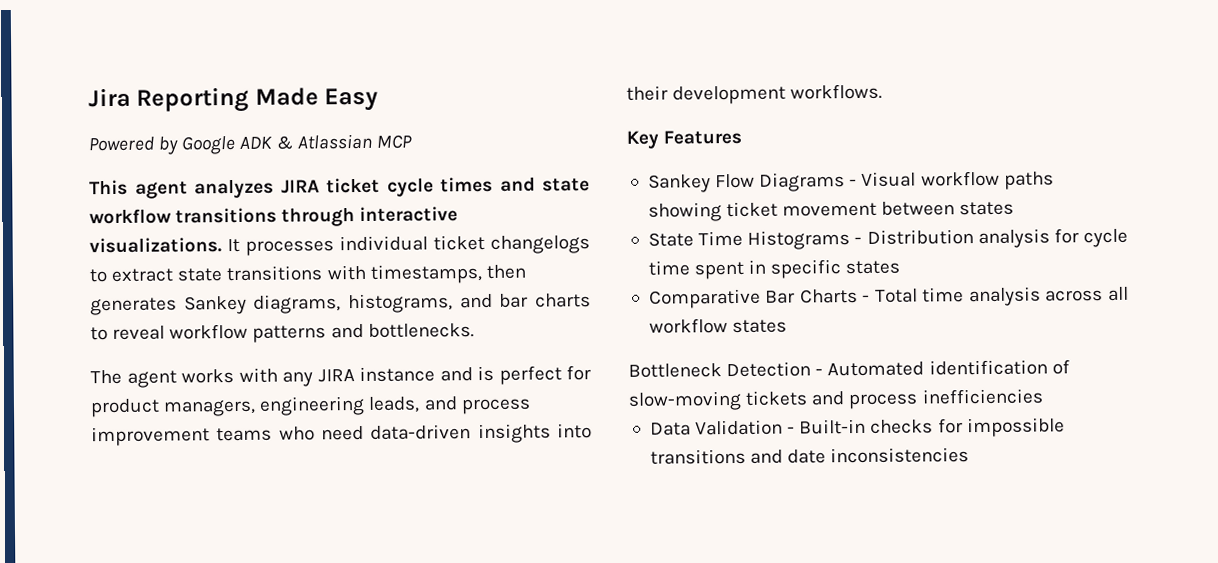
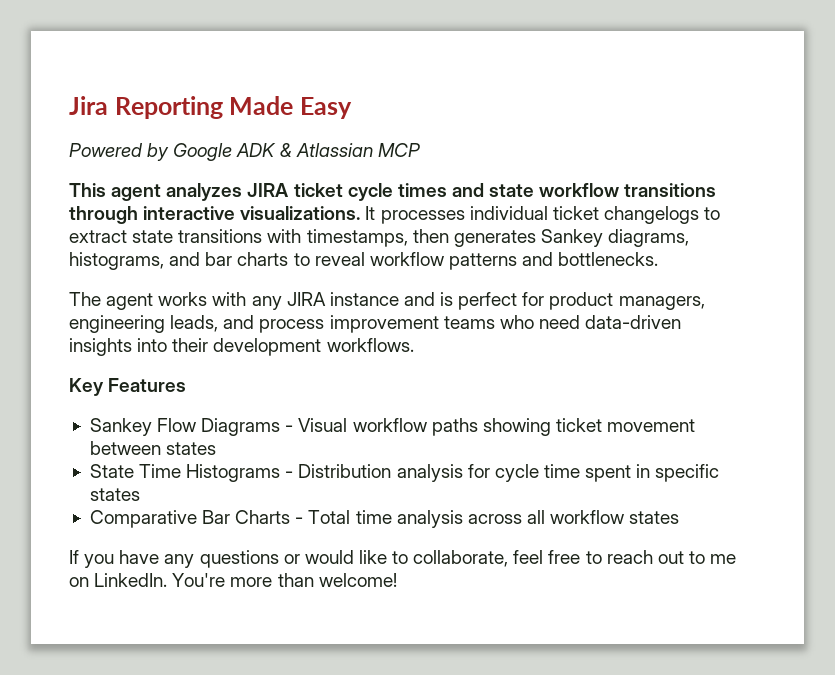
- Bottleneck Detection - Automated identification of slow-moving tickets and process inefficiencies
- Data Validation - Built-in checks for impossible transitions and date inconsistencies
+ If you have any questions or would like to collaborate, feel free to reach out to me on LinkedIn. You're more than welcome!

